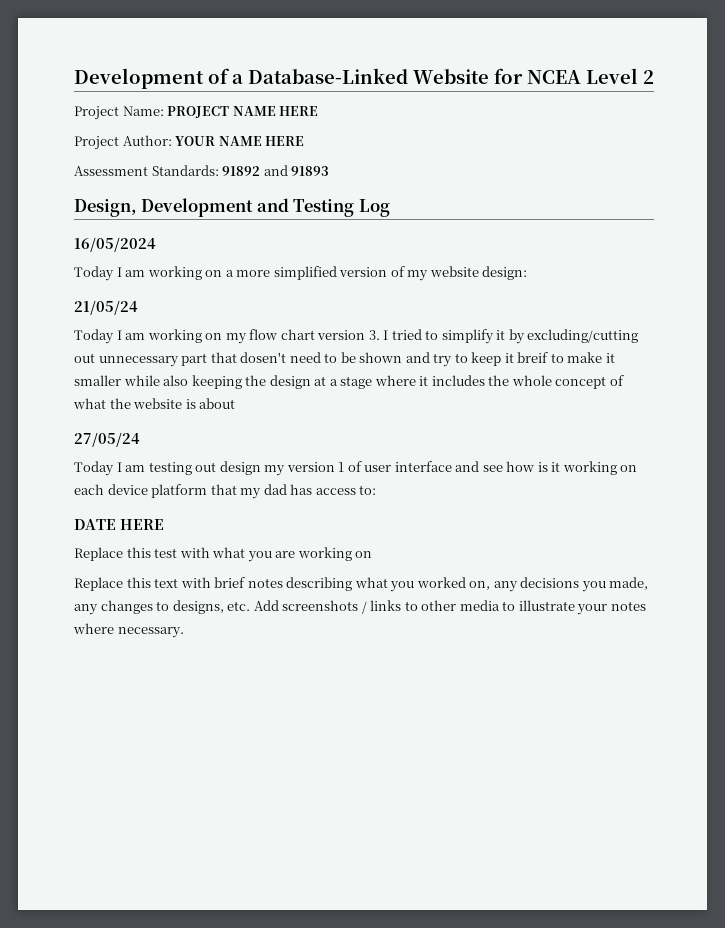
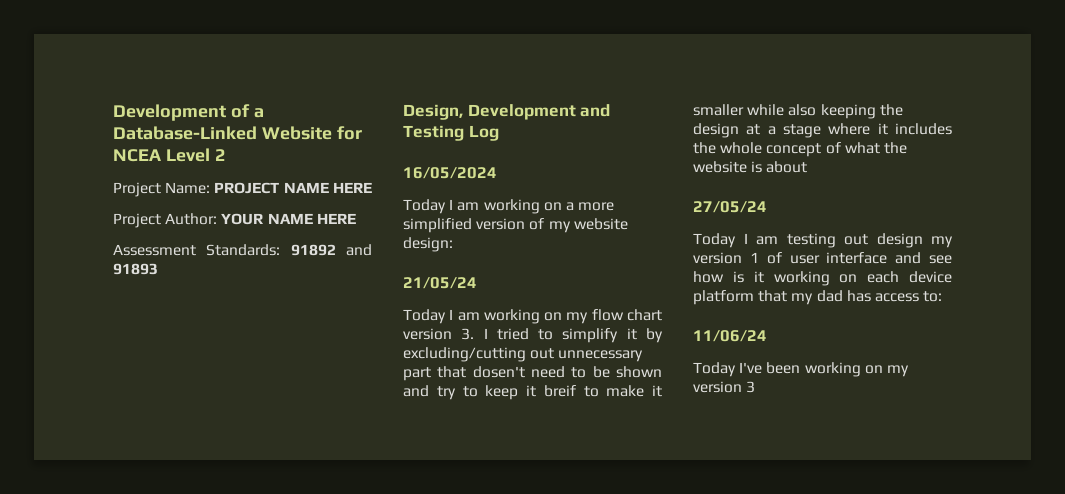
- DATE HERE
- Replace this test with what you are working on
- Replace this text with brief notes describing what you worked on, any decisions you made, any changes to designs, etc. Add screenshots / links to other media to illustrate your notes where necessary.
+ 11/06/24
+ Today I've been working on my version 3

